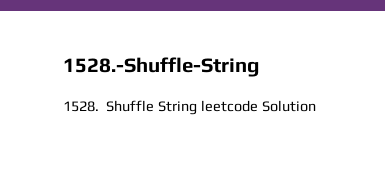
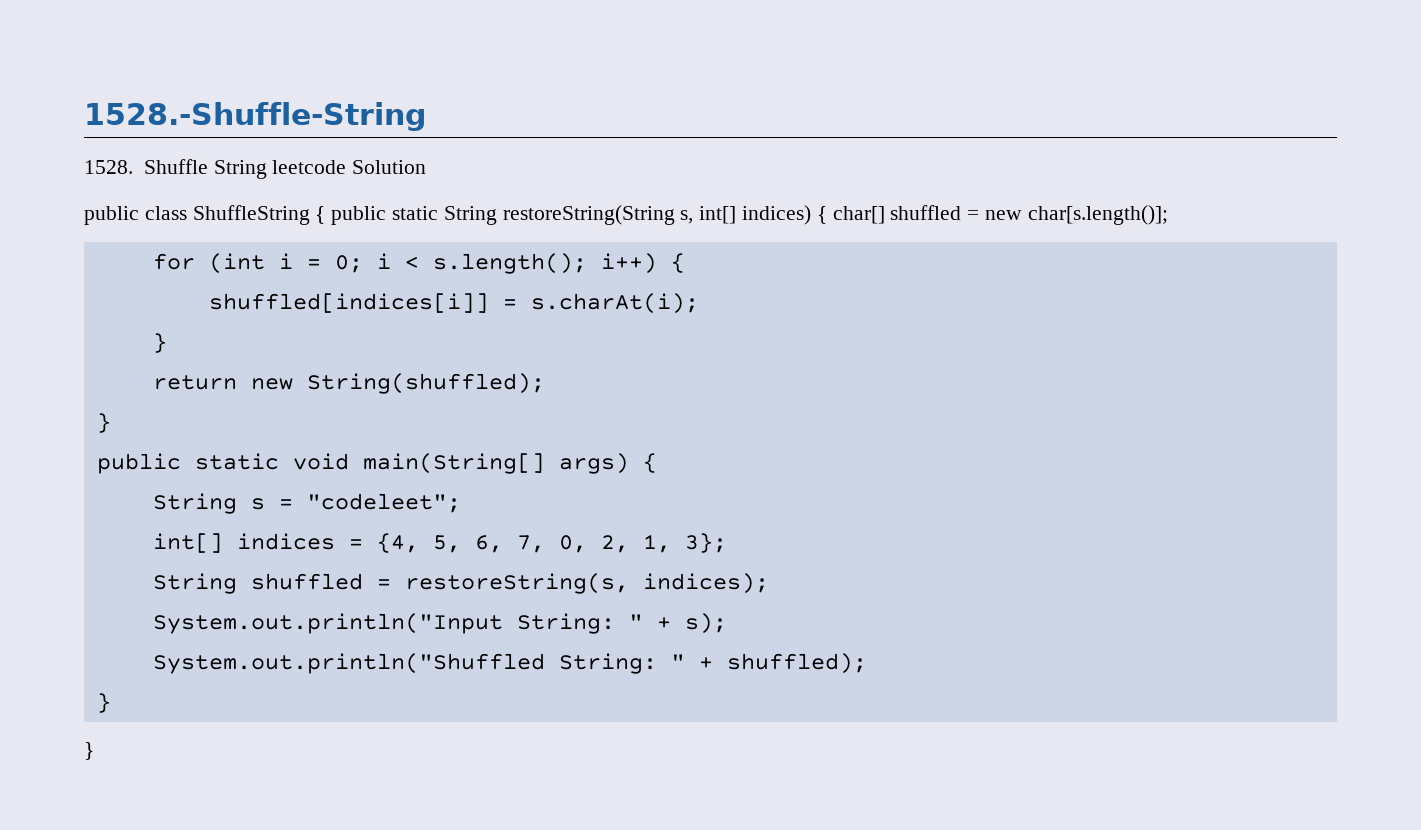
+ public class ShuffleString { public static String restoreString(String s, int[] indices) { char[] shuffled = new char[s.length()];
+ for (int i = 0; i < s.length(); i++) {
+ shuffled[indices[i]] = s.charAt(i);
+ }
+ return new String(shuffled);
+ }
+ public static void main(String[] args) {
+ String s = "codeleet";
+ int[] indices = {4, 5, 6, 7, 0, 2, 1, 3};
+ String shuffled = restoreString(s, indices);
+ System.out.println("Input String: " + s);
+ System.out.println("Shuffled String: " + shuffled);
+ }
+ }

